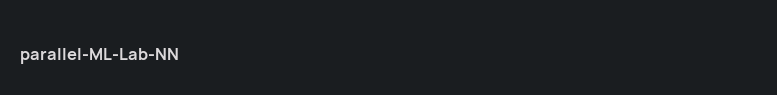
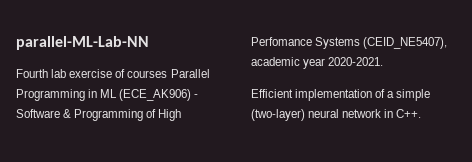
+ Fourth lab exercise of courses Parallel Programming in ML (ECE_ΑΚ906) - Software & Programming of High Perfomance Systems (CEID_NE5407), academic year 2020-2021.
+ Efficient implementation of a simple (two-layer) neural network in C++.

